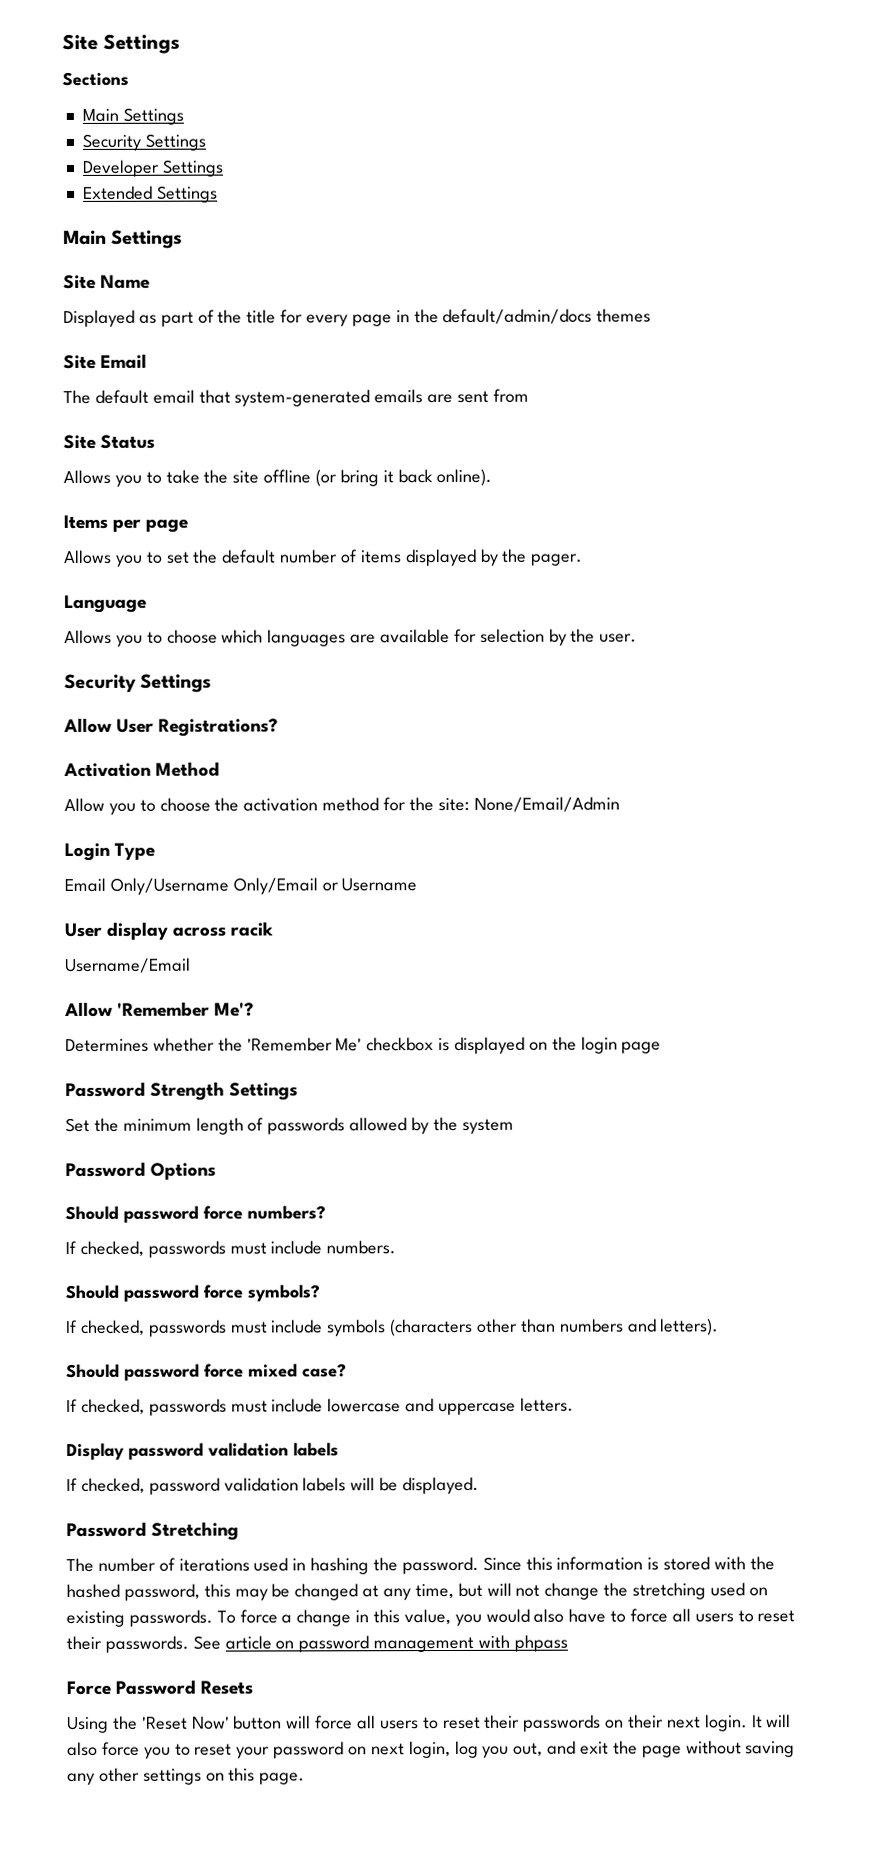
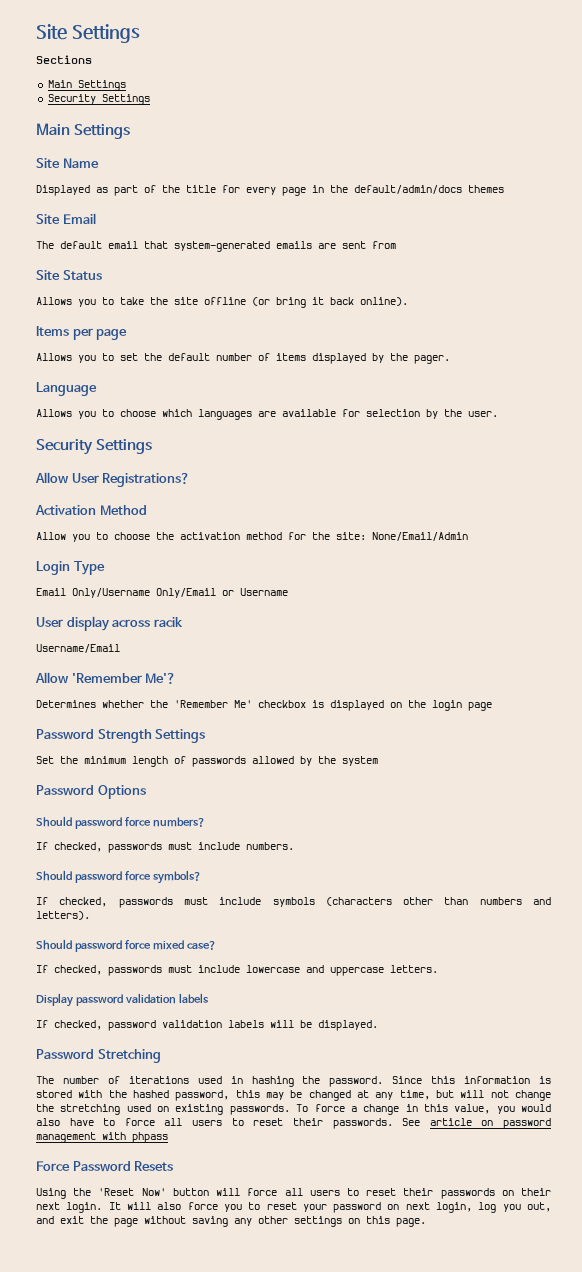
- Developer Settings
- Extended Settings

